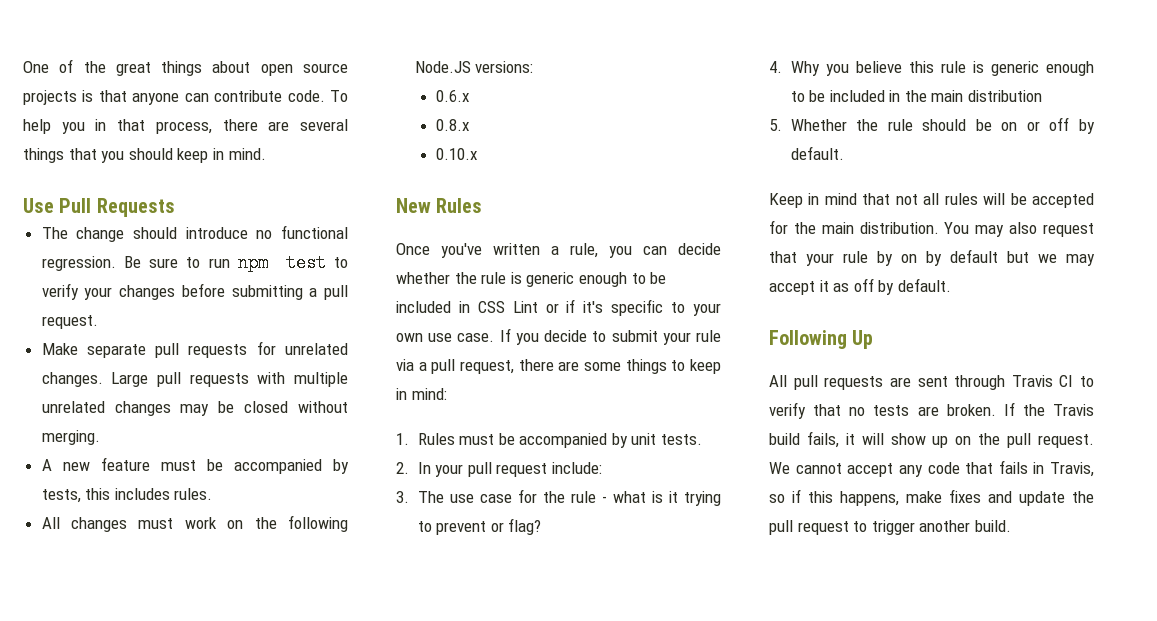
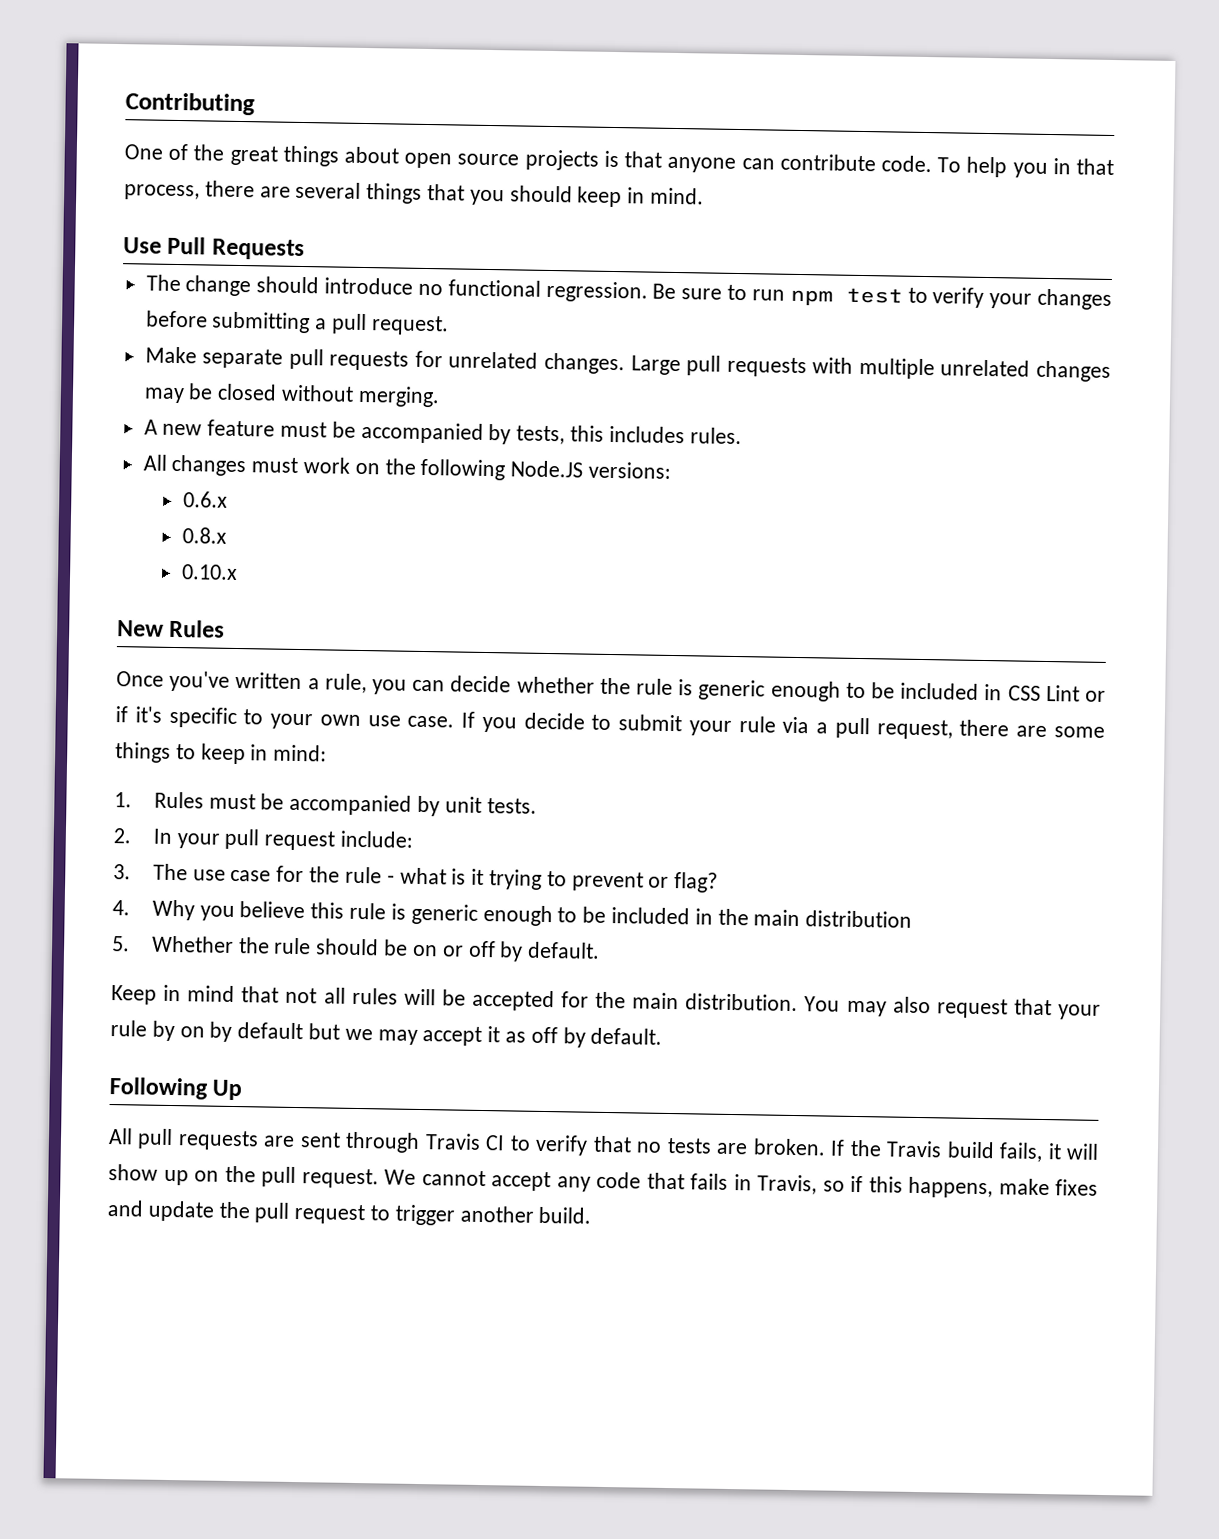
+ Contributing

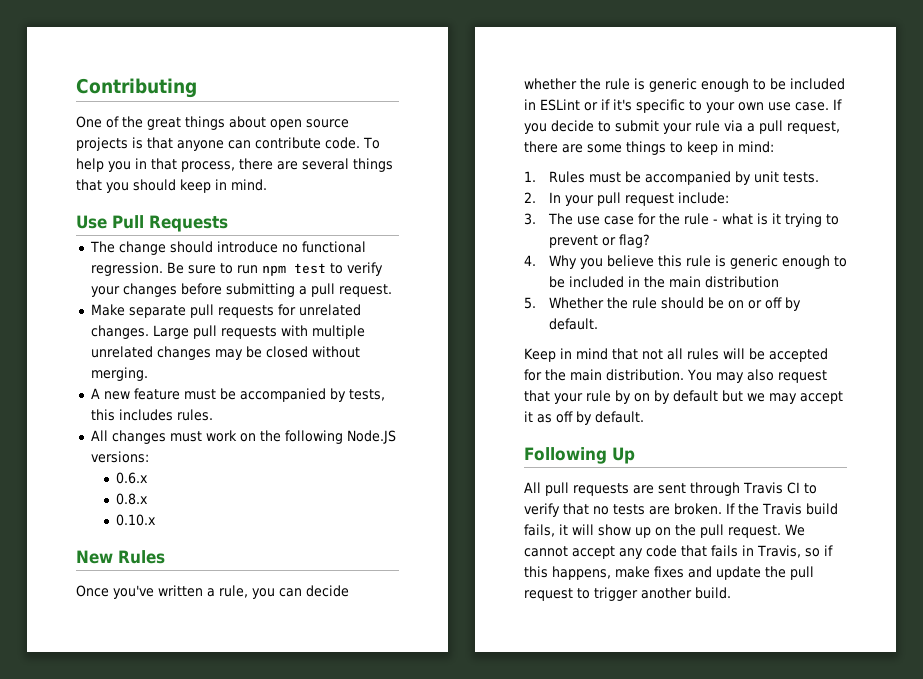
- Once you've written a rule, you can decide whether the rule is generic enough to be included in CSS Lint or if it's specific to your own use case.
+ Once you've written a rule, you can decide whether the rule is generic enough to be included in ESLint or if it's specific to your own use case.

